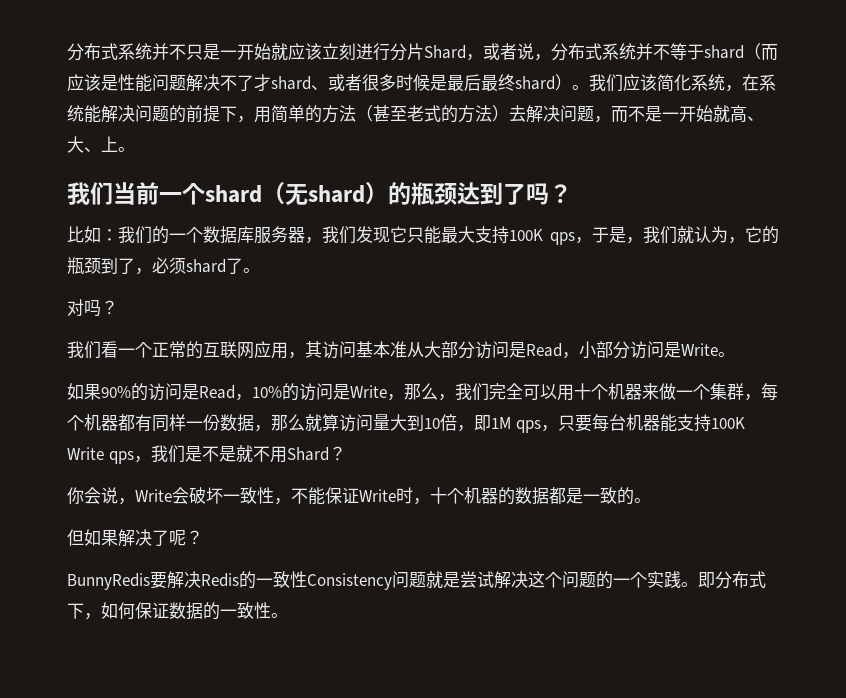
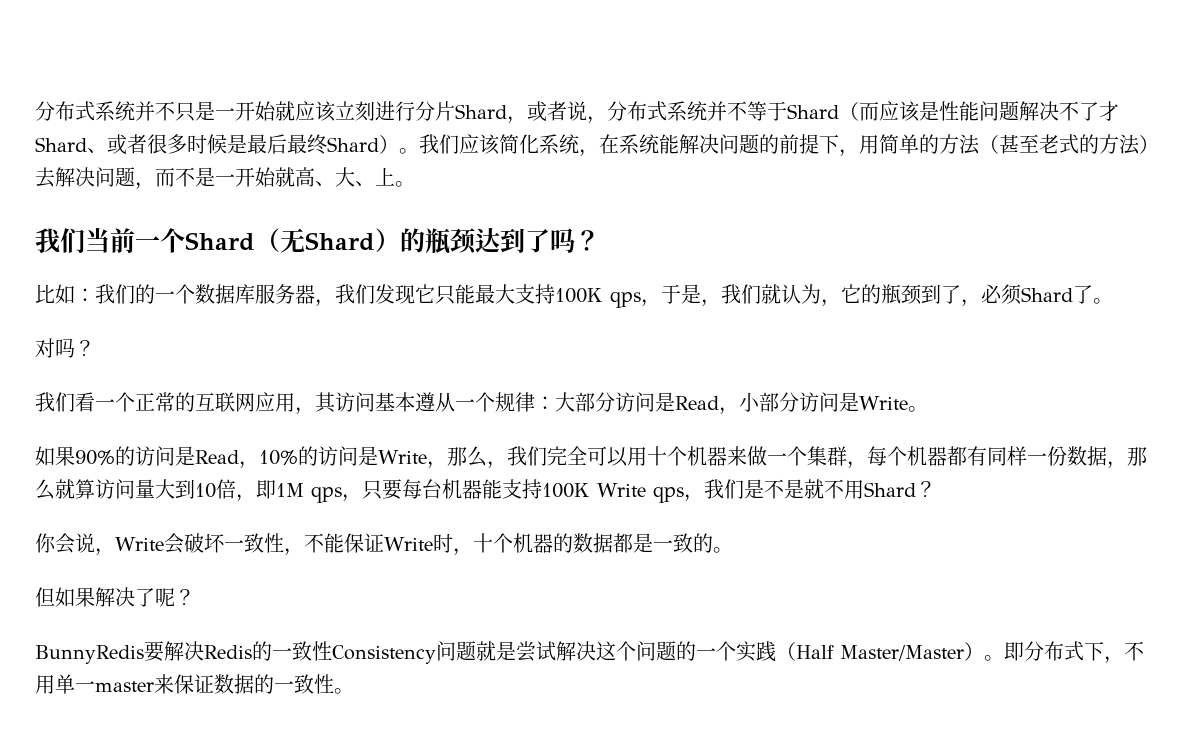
- 分布式系统并不只是一开始就应该立刻进行分片Shard，或者说，分布式系统并不等于shard（而应该是性能问题解决不了才shard、或者很多时候是最后最终shard）。
+ 分布式系统并不只是一开始就应该立刻进行分片Shard，或者说，分布式系统并不等于Shard（而应该是性能问题解决不了才Shard、或者很多时候是最后最终Shard）。
- 我们当前一个shard（无shard）的瓶颈达到了吗？
+ 我们当前一个Shard（无Shard）的瓶颈达到了吗？
- 比如：我们的一个数据库服务器，我们发现它只能最大支持100K qps，于是，我们就认为，它的瓶颈到了，必须shard了。
+ 比如：我们的一个数据库服务器，我们发现它只能最大支持100K qps，于是，我们就认为，它的瓶颈到了，必须Shard了。
- 我们看一个正常的互联网应用，其访问基本准从大部分访问是Read，小部分访问是Write。
+ 我们看一个正常的互联网应用，其访问基本遵从一个规律：大部分访问是Read，小部分访问是Write。
- BunnyRedis要解决Redis的一致性Consistency问题就是尝试解决这个问题的一个实践。
+ BunnyRedis要解决Redis的一致性Consistency问题就是尝试解决这个问题的一个实践（Half Master/Master）。
- 即分布式下，如何保证数据的一致性。
+ 即分布式下，不用单一master来保证数据的一致性。

